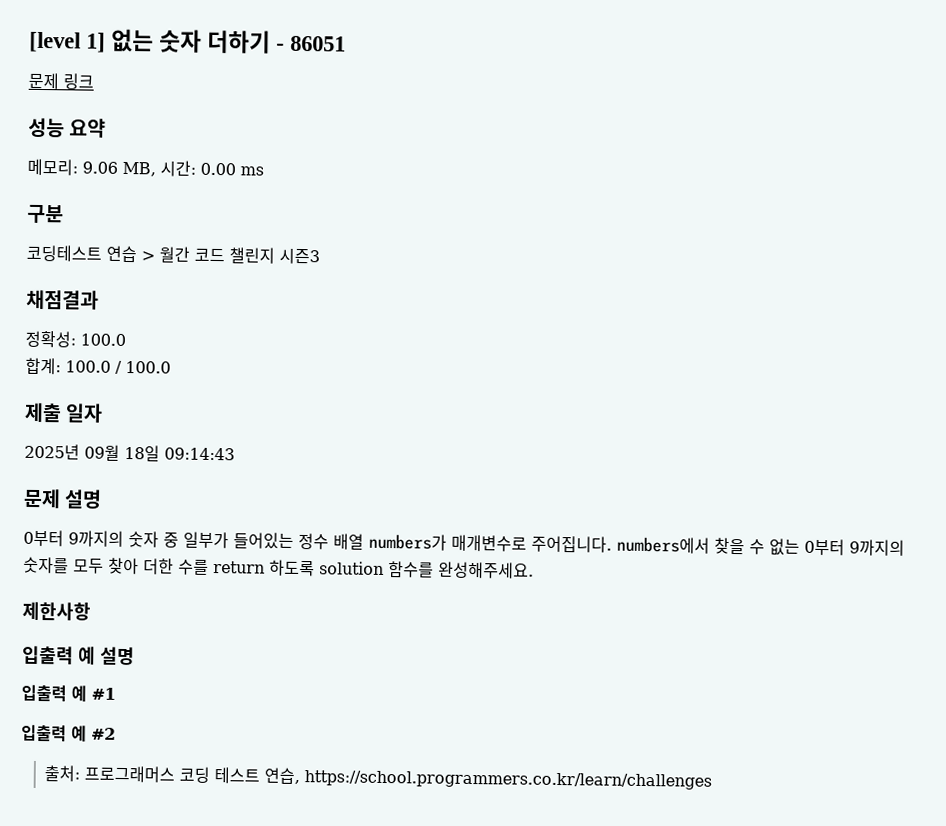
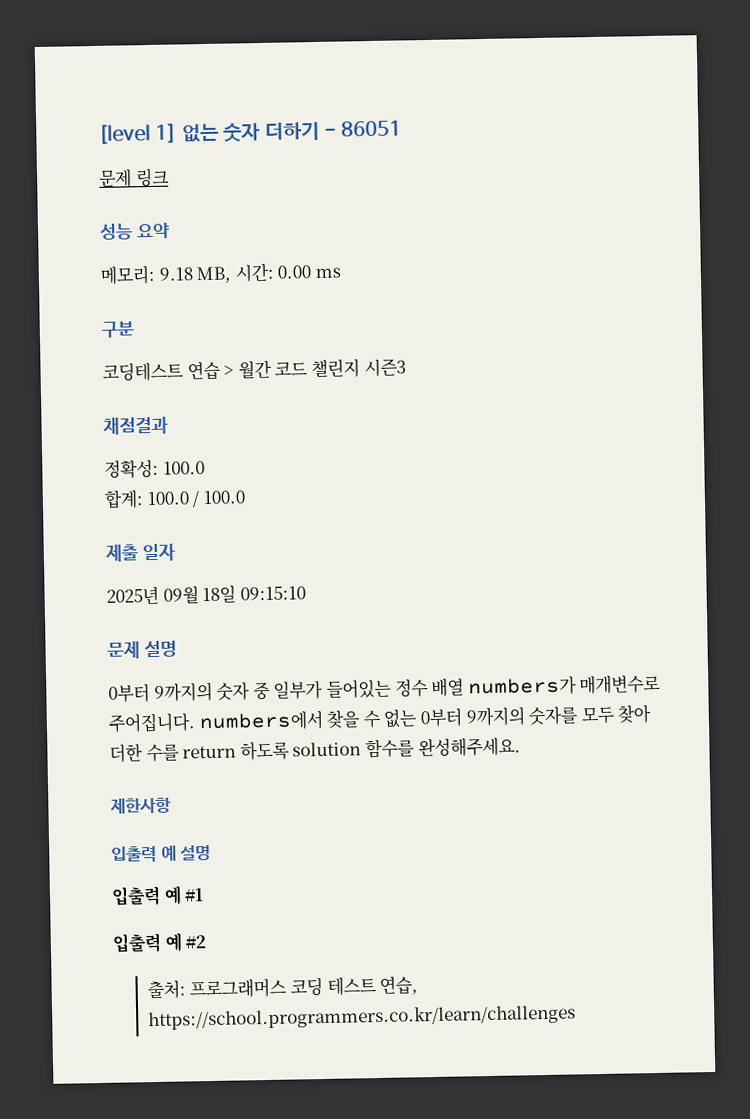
- 메모리: 9.06 MB, 시간: 0.00 ms
+ 메모리: 9.18 MB, 시간: 0.00 ms
- 2025년 09월 18일 09:14:43
+ 2025년 09월 18일 09:15:10

